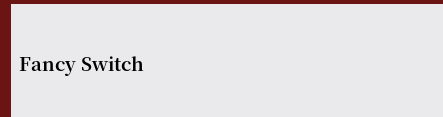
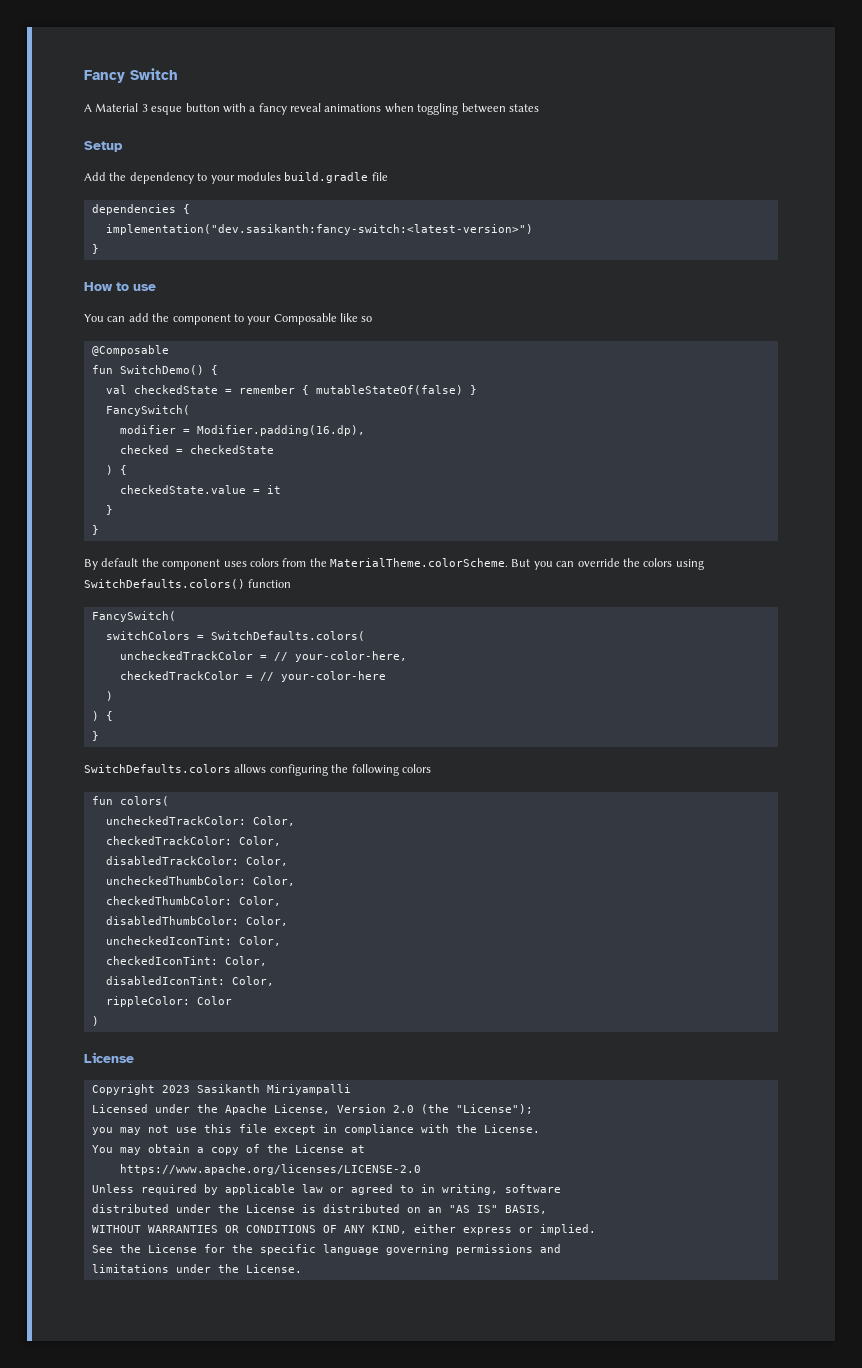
+ A Material 3 esque button with a fancy reveal animations when toggling between states
+ Setup
+ Add the dependency to your modules build.gradle file
+ dependencies {
+ implementation("dev.sasikanth:fancy-switch:<latest-version>")
+ }
+ How to use
+ You can add the component to your Composable like so
+ @Composable
+ fun SwitchDemo() {
+ val checkedState = remember { mutableStateOf(false) }
+ FancySwitch(
+ modifier = Modifier.padding(16.dp),
+ checked = checkedState
+ ) {
+ checkedState.value = it
+ }
+ }
+ By default the component uses colors from the MaterialTheme.colorScheme. But you can override the colors using SwitchDefaults.colors() function
+ FancySwitch(
+ switchColors = SwitchDefaults.colors(
+ uncheckedTrackColor = // your-color-here,
+ checkedTrackColor = // your-color-here
+ )
+ ) {
+ }
+ SwitchDefaults.colors allows configuring the following colors
+ fun colors(
+ uncheckedTrackColor: Color,
+ checkedTrackColor: Color,
+ disabledTrackColor: Color,
+ uncheckedThumbColor: Color,
+ checkedThumbColor: Color,
+ disabledThumbColor: Color,
+ uncheckedIconTint: Color,
+ checkedIconTint: Color,
+ disabledIconTint: Color,
+ rippleColor: Color
+ )
+ License
+ Copyright 2023 Sasikanth Miriyampalli
+ Licensed under the Apache License, Version 2.0 (the "License");
+ you may not use this file except in compliance with the License.
+ You may obtain a copy of the License at
+ https://www.apache.org/licenses/LICENSE-2.0
+ Unless required by applicable law or agreed to in writing, software
+ distributed under the License is distributed on an "AS IS" BASIS,
+ WITHOUT WARRANTIES OR CONDITIONS OF ANY KIND, either express or implied.
+ See the License for the specific language governing permissions and
+ limitations under the License.

